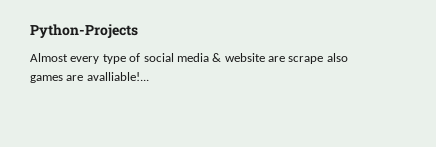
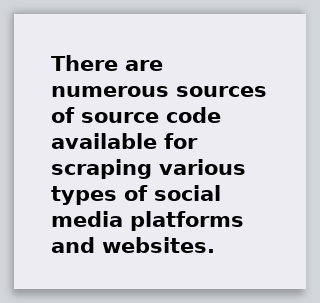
- Python-Projects
- Almost every type of social media & website are scrape also games are avalliable!...
+ There are numerous sources of source code available for scraping various types of social media platforms and websites.

